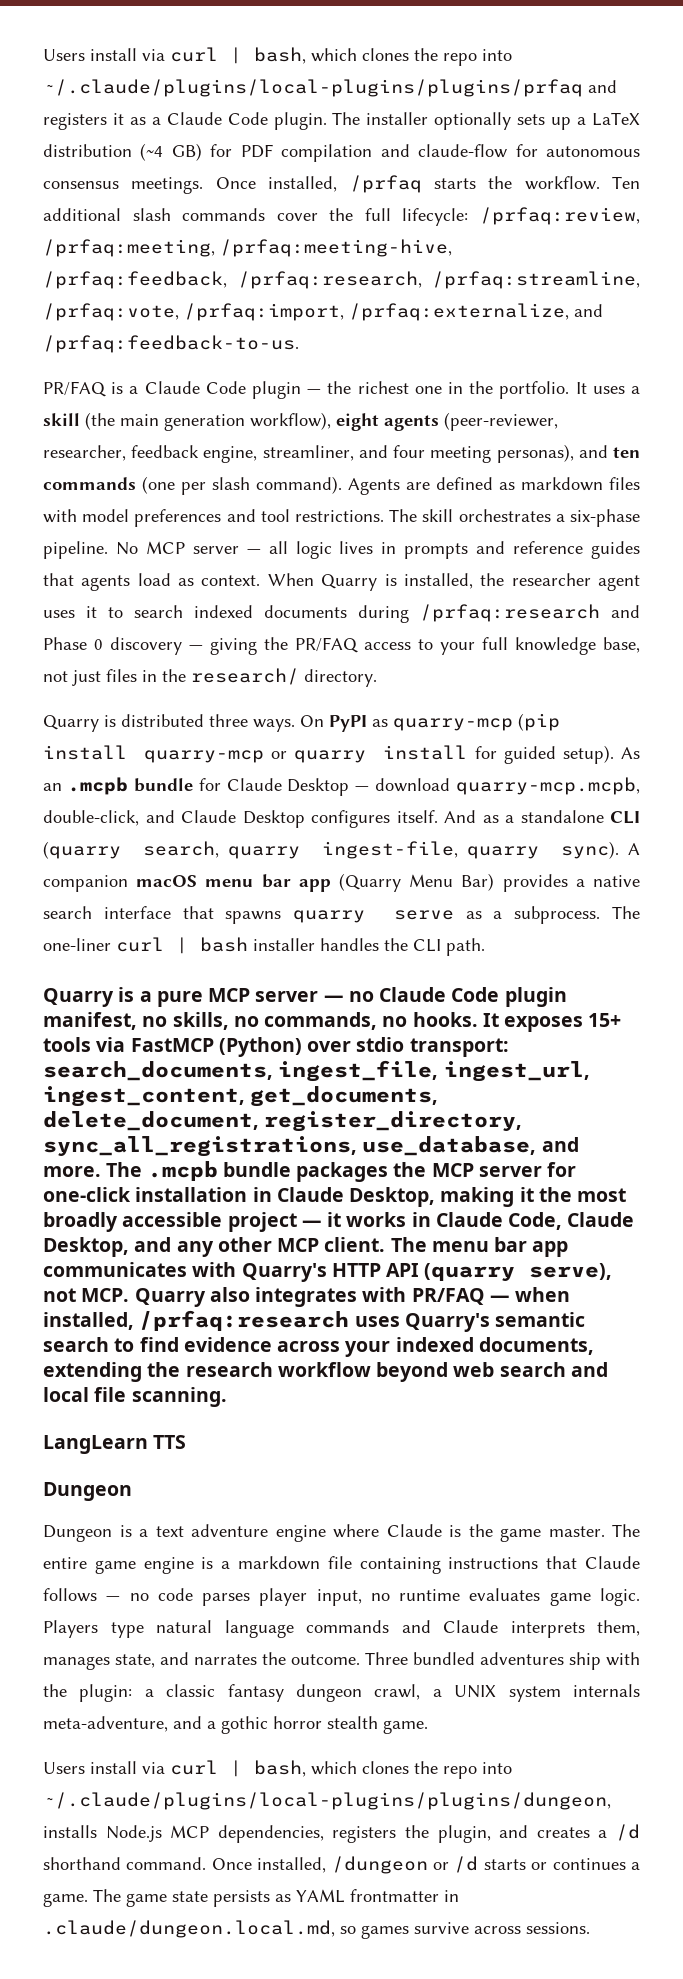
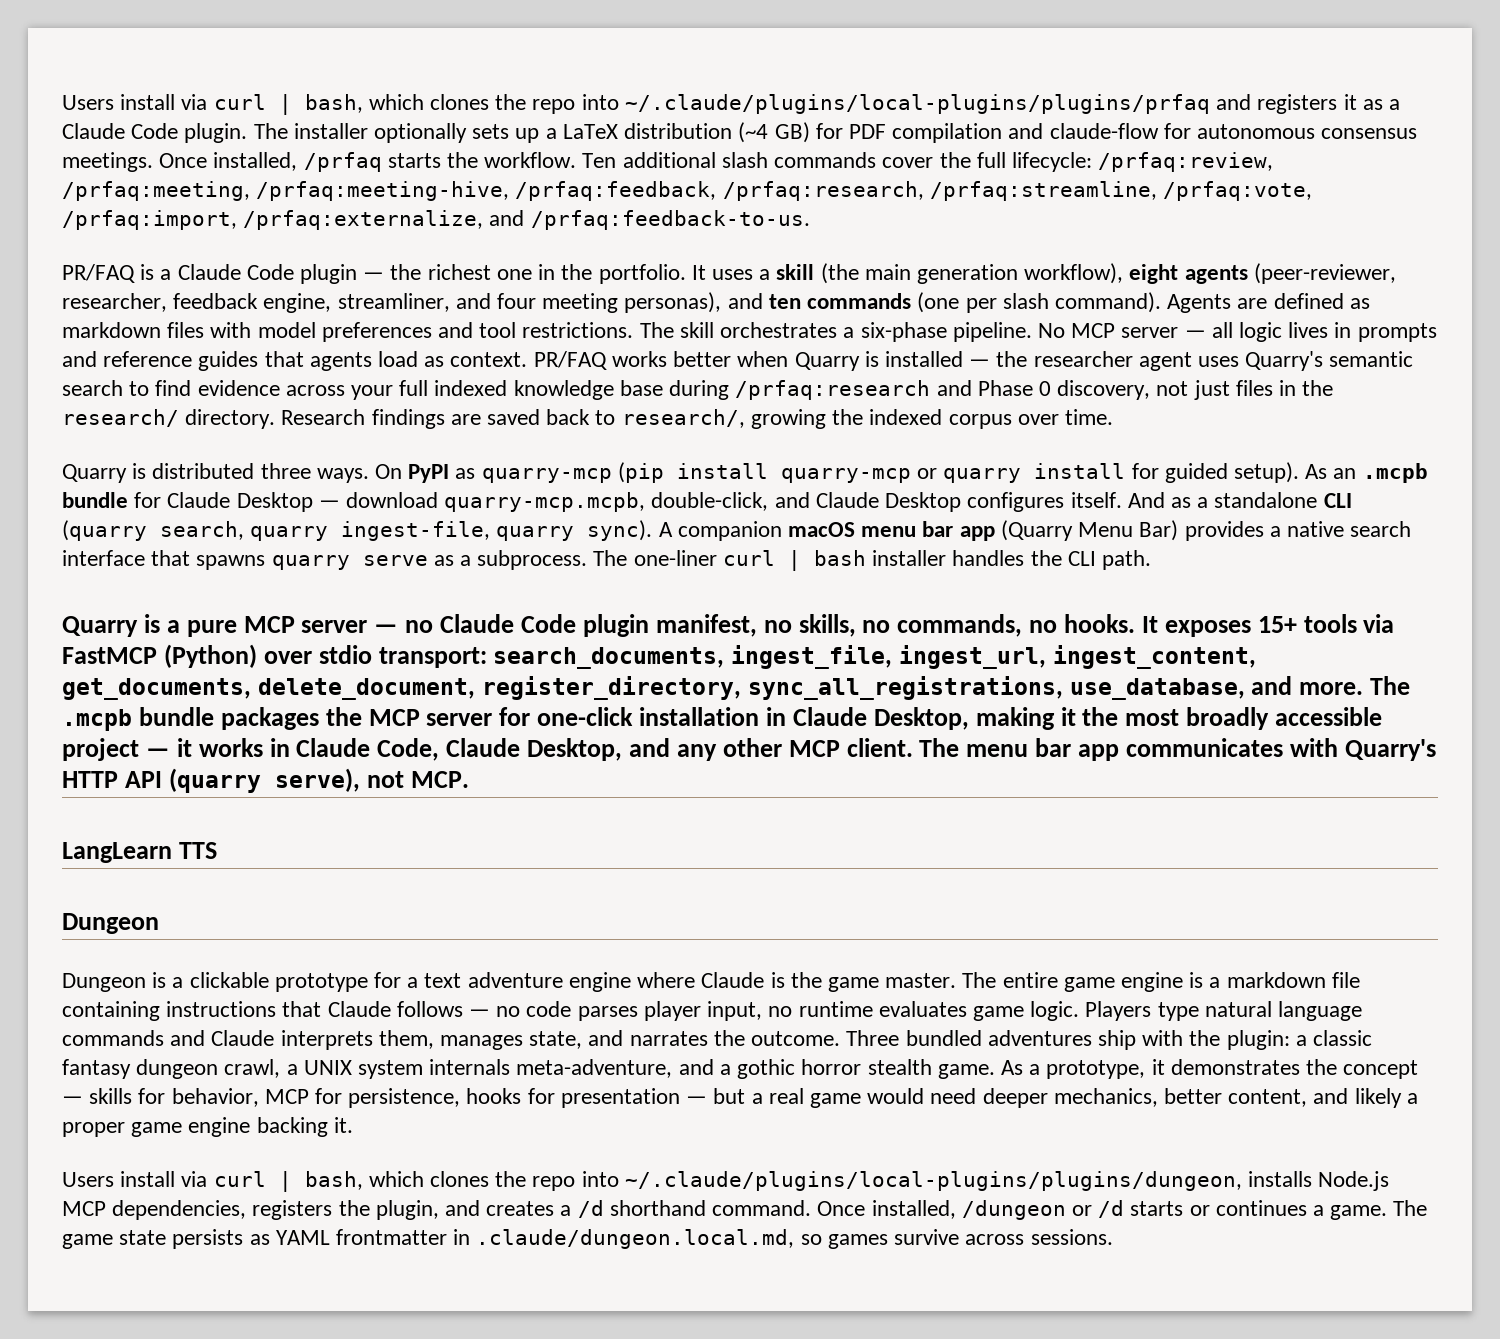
- When Quarry is installed, the researcher agent uses it to search indexed documents during /prfaq:research and Phase 0 discovery — giving the PR/FAQ access to your full knowledge base, not just files in the research/ directory.
+ PR/FAQ works better when Quarry is installed — the researcher agent uses Quarry's semantic search to find evidence across your full indexed knowledge base during /prfaq:research and Phase 0 discovery, not just files in the research/ directory. Research findings are saved back to research/, growing the indexed corpus over time.
- The menu bar app communicates with Quarry's HTTP API (quarry serve), not MCP. Quarry also integrates with PR/FAQ — when installed, /prfaq:research uses Quarry's semantic search to find evidence across your indexed documents, extending the research workflow beyond web search and local file scanning.
+ The menu bar app communicates with Quarry's HTTP API (quarry serve), not MCP.
- Dungeon is a text adventure engine where Claude is the game master.
+ Dungeon is a clickable prototype for a text adventure engine where Claude is the game master.
+ As a prototype, it demonstrates the concept — skills for behavior, MCP for persistence, hooks for presentation — but a real game would need deeper mechanics, better content, and likely a proper game engine backing it.

